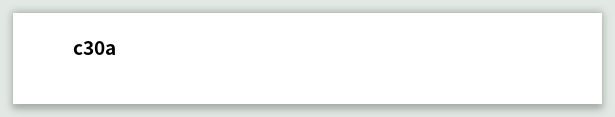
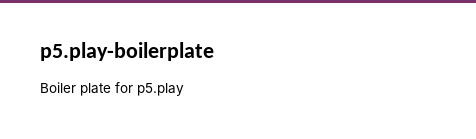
- c30a
+ p5.play-boilerplate
+ Boiler plate for p5.play

